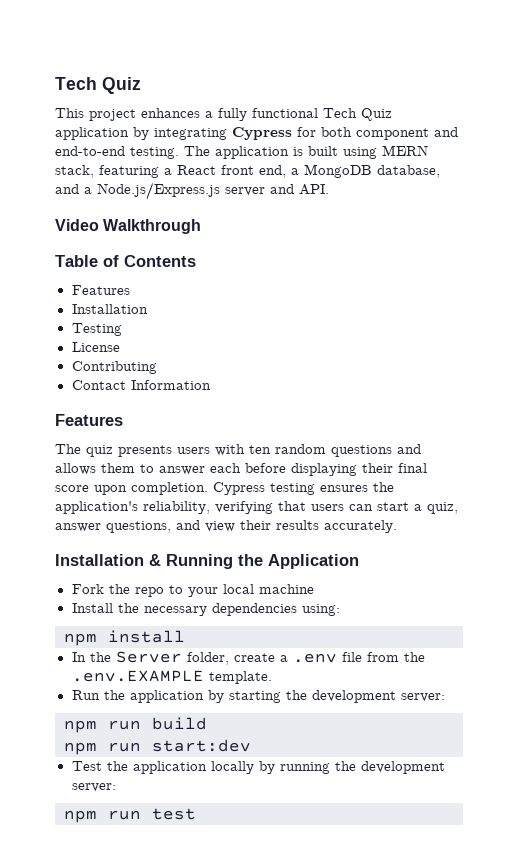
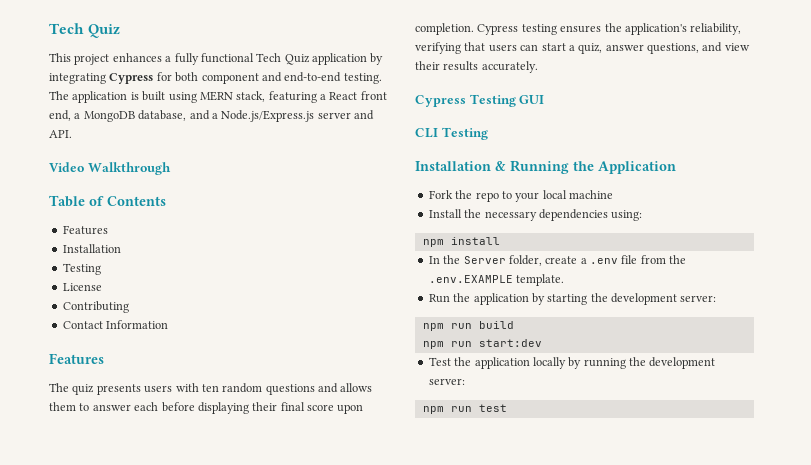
+ Cypress Testing GUI
+ CLI Testing

